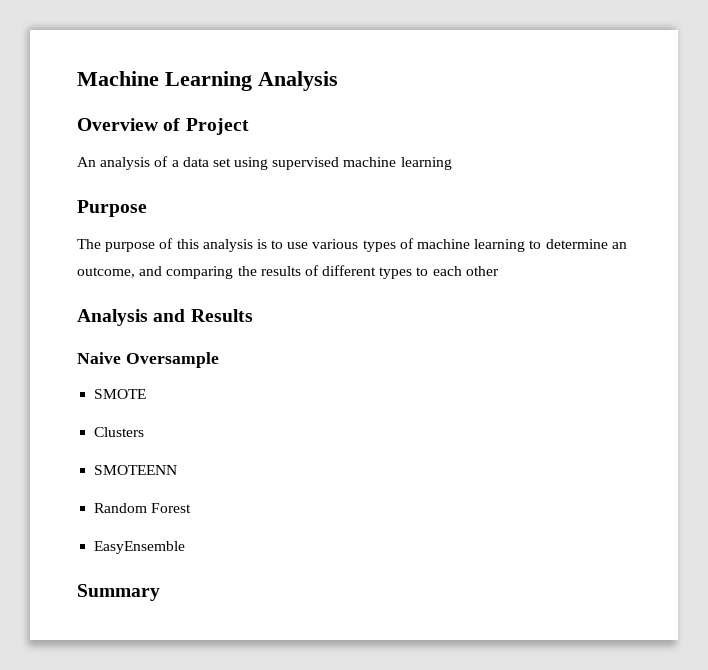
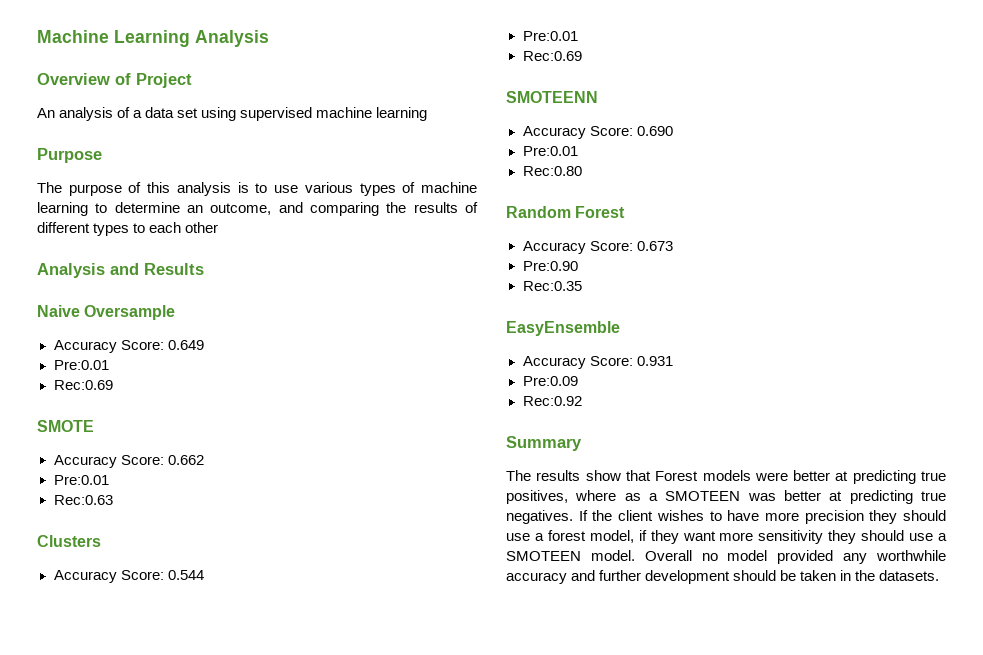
+ Accuracy Score: 0.649
+ Pre:0.01
+ Rec:0.69
  SMOTE
+ Accuracy Score: 0.662
+ Pre:0.01
+ Rec:0.63
  Clusters
+ Accuracy Score: 0.544
+ Pre:0.01
+ Rec:0.69
  SMOTEENN
+ Accuracy Score: 0.690
+ Pre:0.01
+ Rec:0.80
  Random Forest
+ Accuracy Score: 0.673
+ Pre:0.90
+ Rec:0.35
  EasyEnsemble
+ Accuracy Score: 0.931
+ Pre:0.09
+ Rec:0.92
  Summary
+ The results show that Forest models were better at predicting true positives, where as a SMOTEEN was better at predicting true negatives. If the client wishes to have more precision they should use a forest model, if they want more sensitivity they should use a SMOTEEN model. Overall no model provided any worthwhile accuracy and further development should be taken in the datasets.

